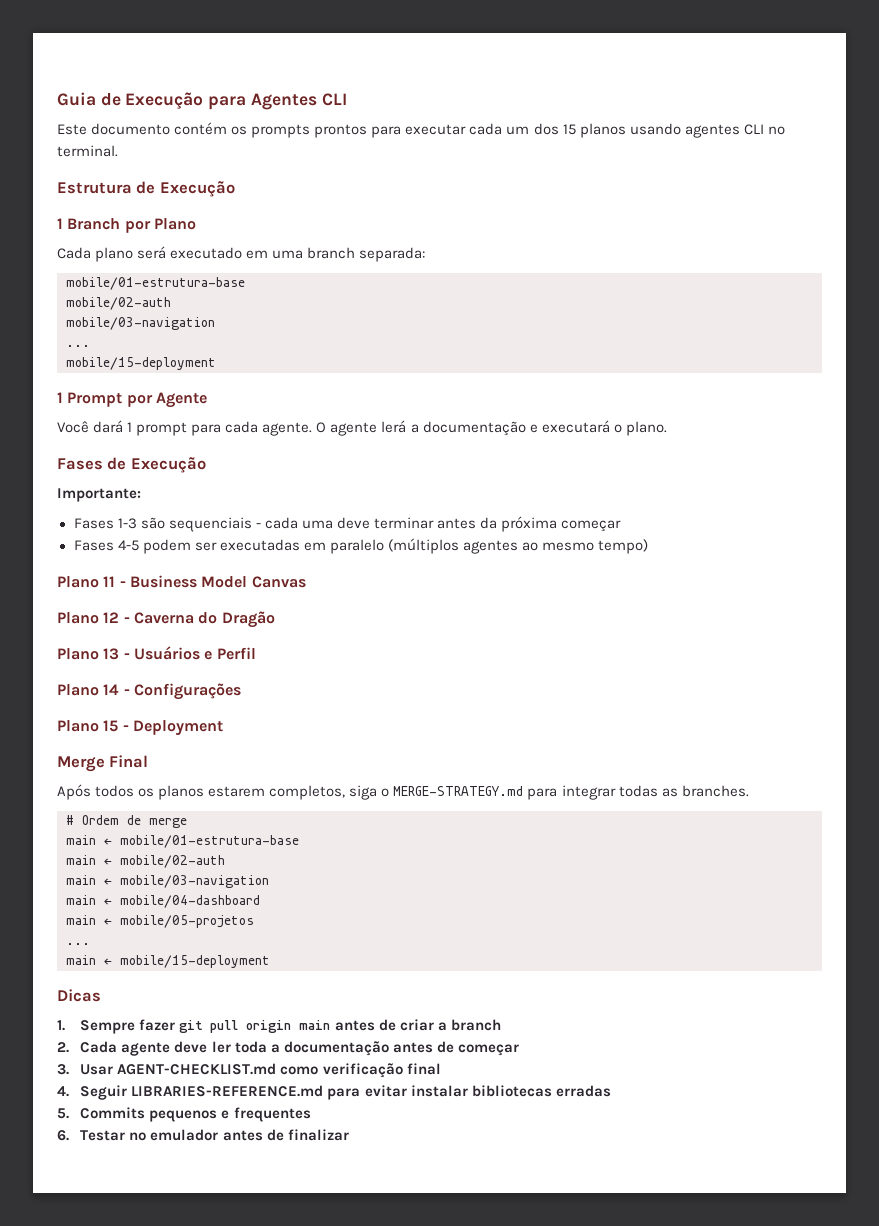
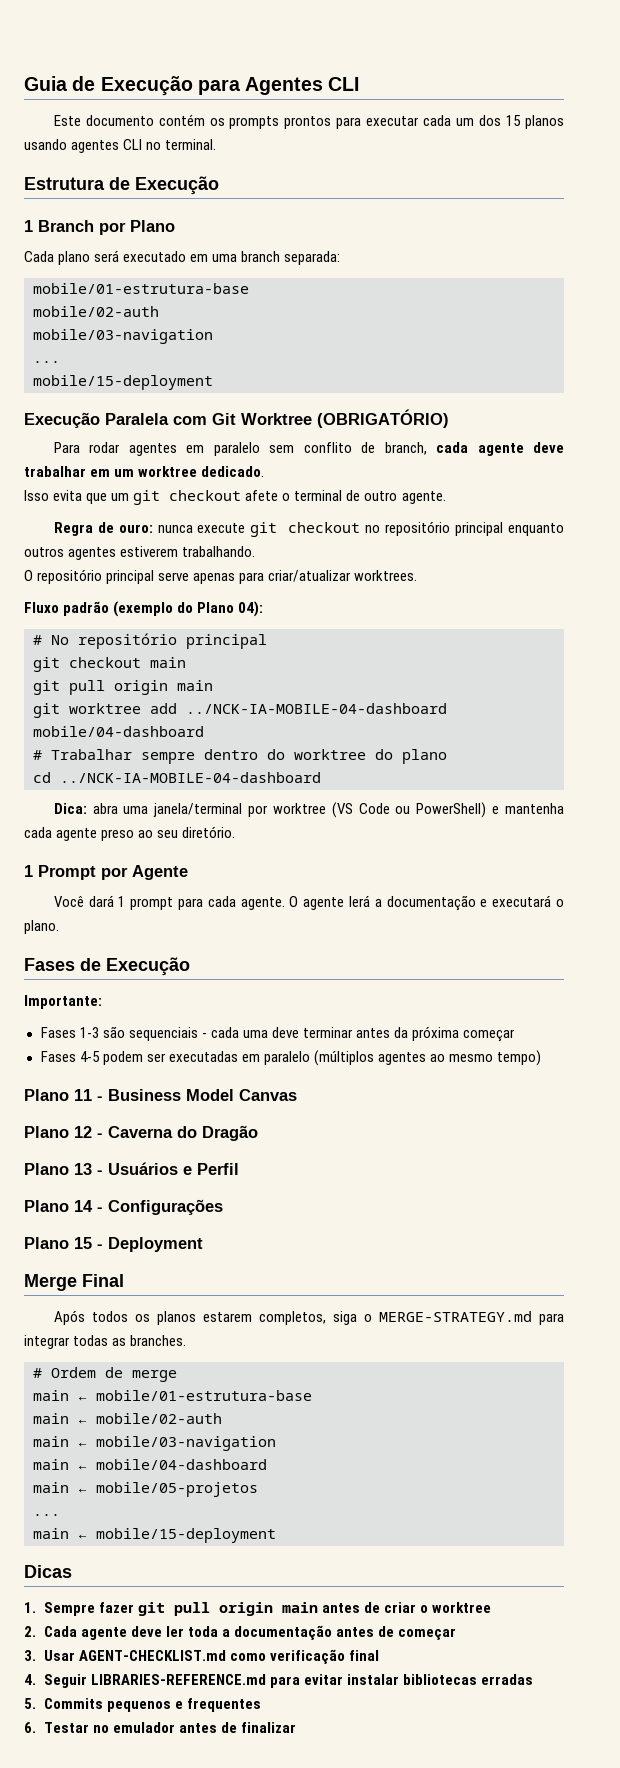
+ Execução Paralela com Git Worktree (OBRIGATÓRIO)
+ Para rodar agentes em paralelo sem conflito de branch, cada agente deve trabalhar em um worktree dedicado.
+ Isso evita que um git checkout afete o terminal de outro agente.
+ Regra de ouro: nunca execute git checkout no repositório principal enquanto outros agentes estiverem trabalhando.
+ O repositório principal serve apenas para criar/atualizar worktrees.
+ Fluxo padrão (exemplo do Plano 04):
+ # No repositório principal
+ git checkout main
+ git pull origin main
+ git worktree add ../NCK-IA-MOBILE-04-dashboard mobile/04-dashboard
+ # Trabalhar sempre dentro do worktree do plano
+ cd ../NCK-IA-MOBILE-04-dashboard
+ Dica: abra uma janela/terminal por worktree (VS Code ou PowerShell) e mantenha cada agente preso ao seu diretório.
- 1. Sempre fazer git pull origin main antes de criar a branch
+ 1. Sempre fazer git pull origin main antes de criar o worktree

